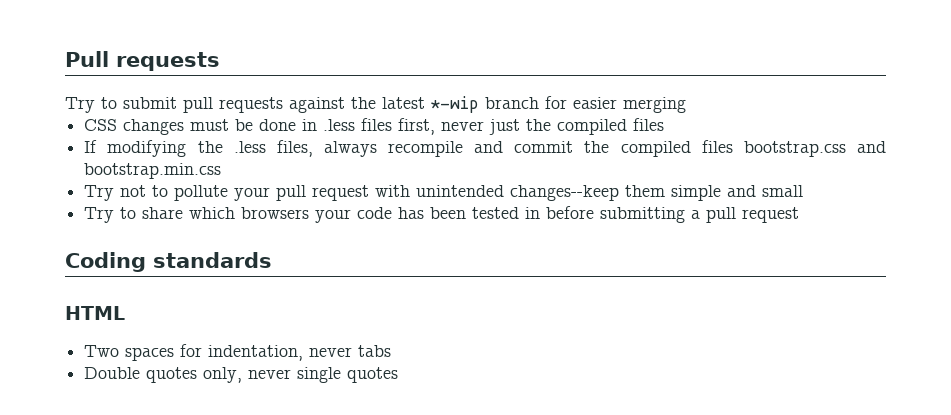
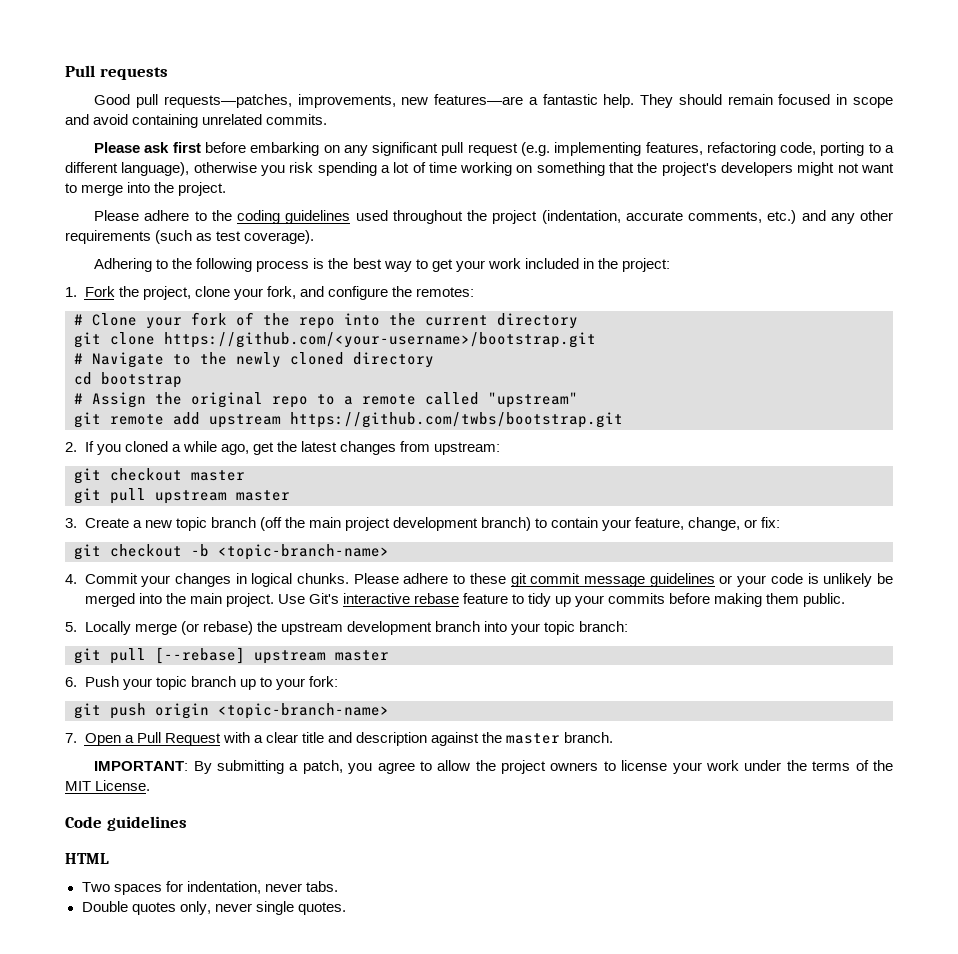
- Try to submit pull requests against the latest *-wip branch for easier merging
- CSS changes must be done in .less files first, never just the compiled files
- If modifying the .less files, always recompile and commit the compiled files bootstrap.css and bootstrap.min.css
- Try not to pollute your pull request with unintended changes--keep them simple and small
- Try to share which browsers your code has been tested in before submitting a pull request
- Coding standards
+ Good pull requests—patches, improvements, new features—are a fantastic help. They should remain focused in scope and avoid containing unrelated commits.
+ Please ask first before embarking on any significant pull request (e.g. implementing features, refactoring code, porting to a different language), otherwise you risk spending a lot of time working on something that the project's developers might not want to merge into the project.
+ Please adhere to the coding guidelines used throughout the project (indentation, accurate comments, etc.) and any other requirements (such as test coverage).
+ Adhering to the following process is the best way to get your work included in the project:
+ 1. Fork the project, clone your fork, and configure the remotes:
+ # Clone your fork of the repo into the current directory
+ git clone https://github.com/<your-username>/bootstrap.git
+ # Navigate to the newly cloned directory
+ cd bootstrap
+ # Assign the original repo to a remote called "upstream"
+ git remote add upstream https://github.com/twbs/bootstrap.git
+ 2. If you cloned a while ago, get the latest changes from upstream:
+ git checkout master
+ git pull upstream master
+ 3. Create a new topic branch (off the main project development branch) to contain your feature, change, or fix:
+ git checkout -b <topic-branch-name>
+ 4. Commit your changes in logical chunks. Please adhere to these git commit message guidelines or your code is unlikely be merged into the main project. Use Git's interactive rebase feature to tidy up your commits before making them public.
+ 5. Locally merge (or rebase) the upstream development branch into your topic branch:
+ git pull [--rebase] upstream master
+ 6. Push your topic branch up to your fork:
+ git push origin <topic-branch-name>
+ 7. Open a Pull Request with a clear title and description against the master branch.
+ IMPORTANT: By submitting a patch, you agree to allow the project owners to license your work under the terms of the MIT License.
+ Code guidelines
- Two spaces for indentation, never tabs
+ Two spaces for indentation, never tabs.
- Double quotes only, never single quotes
+ Double quotes only, never single quotes.

